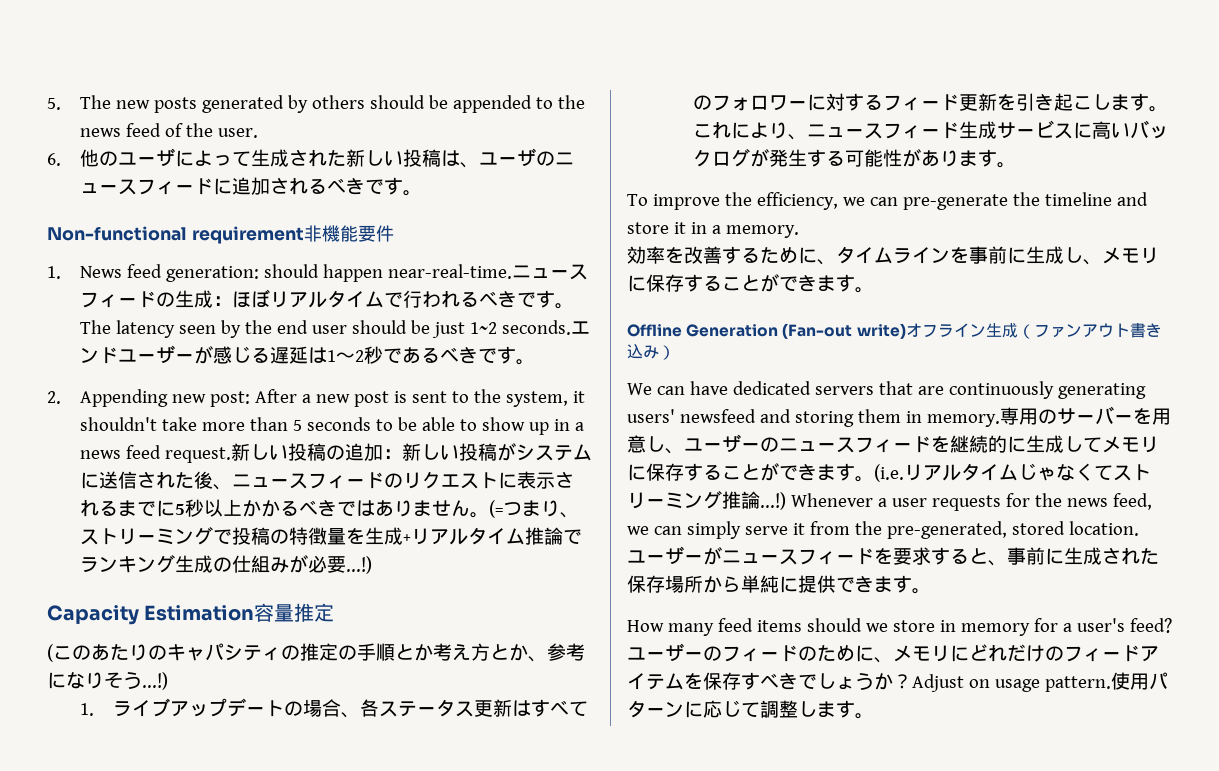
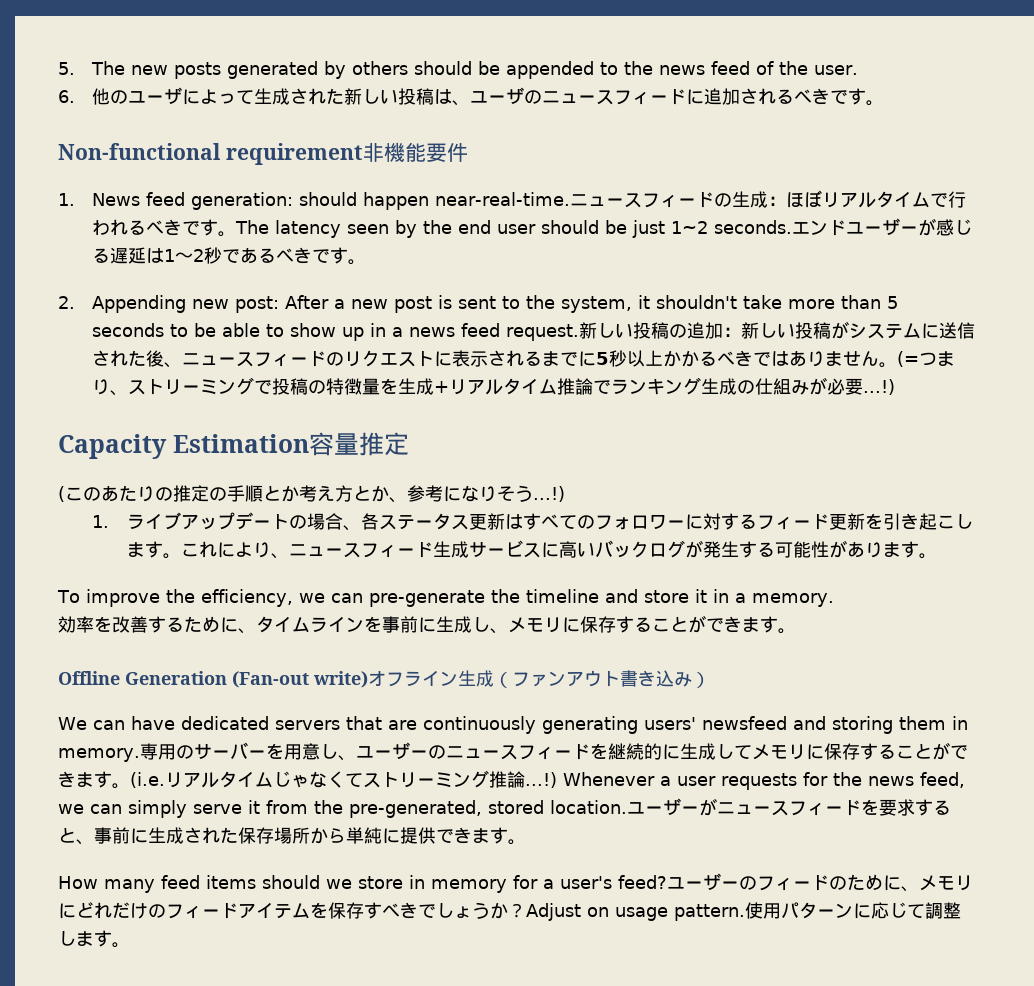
- (このあたりのキャパシティの推定の手順とか考え方とか、参考になりそう...!)
+ (このあたりの推定の手順とか考え方とか、参考になりそう...!)

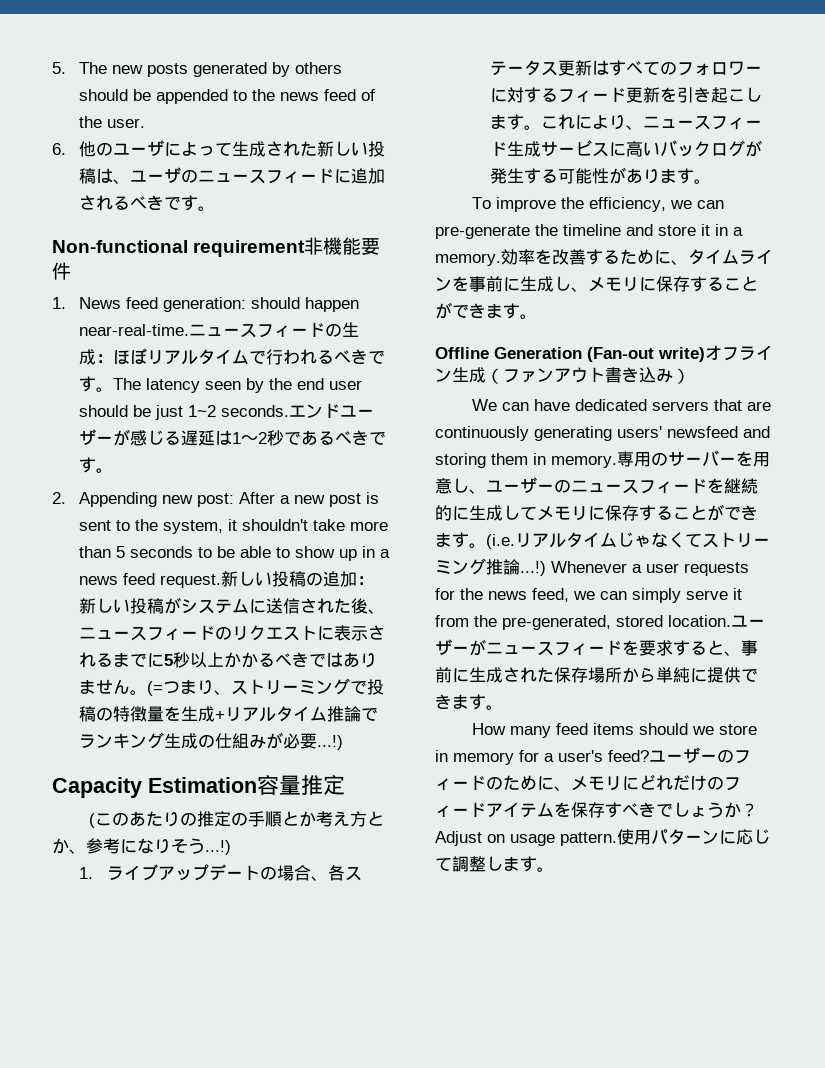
- To improve the efficiency, we can pre-generate the timeline and store it in a memory.
- 効率を改善するために、タイムラインを事前に生成し、メモリに保存することができます。
+ To improve the efficiency, we can pre-generate the timeline and store it in a memory.効率を改善するために、タイムラインを事前に生成し、メモリに保存することができます。

